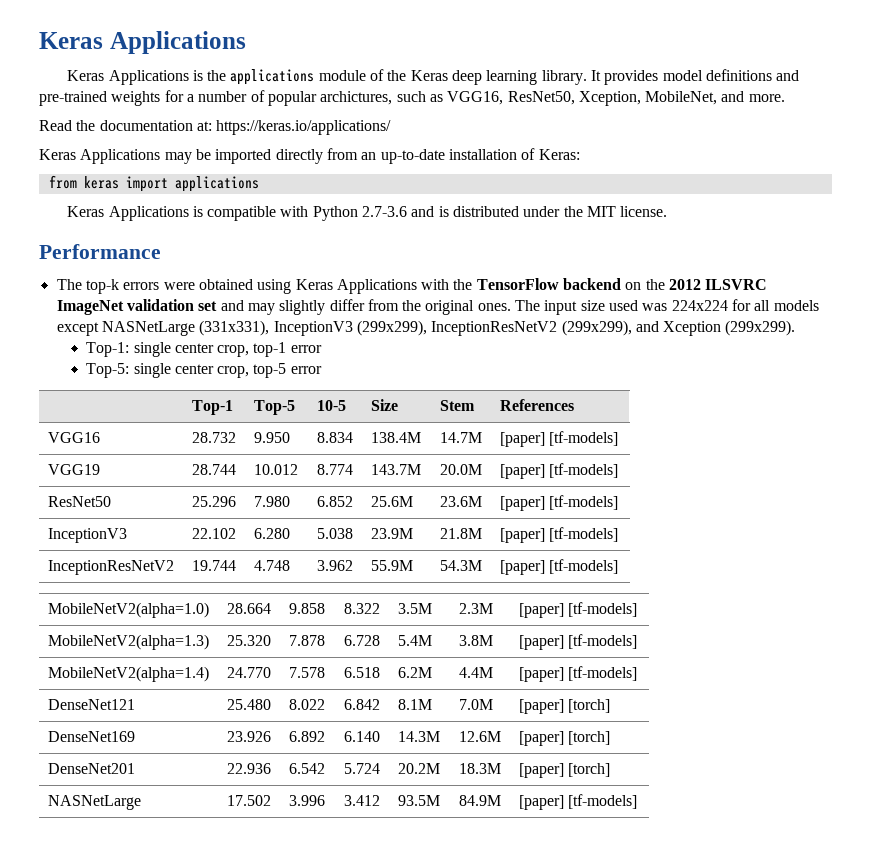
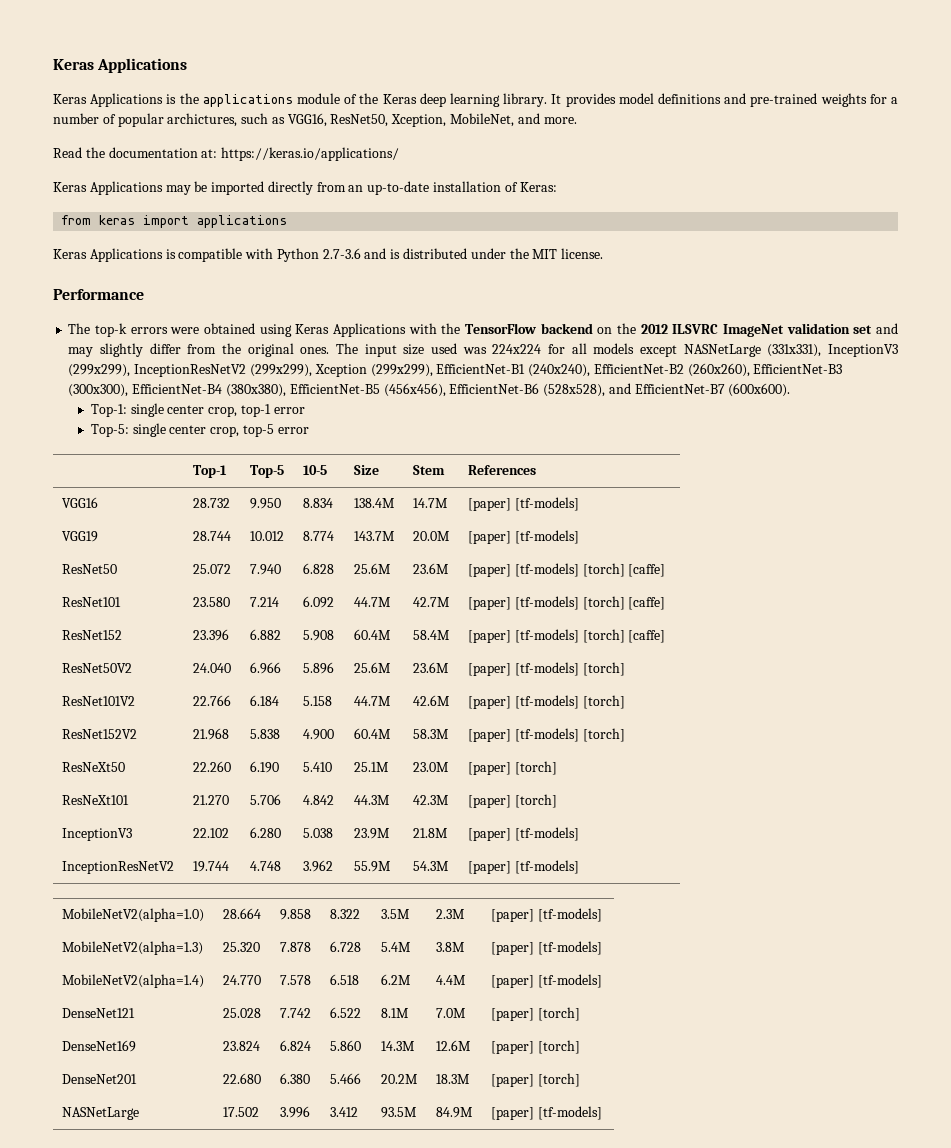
- The input size used was 224x224 for all models except NASNetLarge (331x331), InceptionV3 (299x299), InceptionResNetV2 (299x299), and Xception (299x299).
+ The input size used was 224x224 for all models except NASNetLarge (331x331), InceptionV3 (299x299), InceptionResNetV2 (299x299), Xception (299x299), EfficientNet-B1 (240x240), EfficientNet-B2 (260x260), EfficientNet-B3 (300x300), EfficientNet-B4 (380x380), EfficientNet-B5 (456x456), EfficientNet-B6 (528x528), and EfficientNet-B7 (600x600).
- ResNet50 | 25.296 | 7.980 | 6.852 | 25.6M | 23.6M | [paper] [tf-models]
+ ResNet50 | 25.072 | 7.940 | 6.828 | 25.6M | 23.6M | [paper] [tf-models] [torch] [caffe]
+ ResNet101 | 23.580 | 7.214 | 6.092 | 44.7M | 42.7M | [paper] [tf-models] [torch] [caffe]
+ ResNet152 | 23.396 | 6.882 | 5.908 | 60.4M | 58.4M | [paper] [tf-models] [torch] [caffe]
+ ResNet50V2 | 24.040 | 6.966 | 5.896 | 25.6M | 23.6M | [paper] [tf-models] [torch]
+ ResNet101V2 | 22.766 | 6.184 | 5.158 | 44.7M | 42.6M | [paper] [tf-models] [torch]
+ ResNet152V2 | 21.968 | 5.838 | 4.900 | 60.4M | 58.3M | [paper] [tf-models] [torch]
+ ResNeXt50 | 22.260 | 6.190 | 5.410 | 25.1M | 23.0M | [paper] [torch]
+ ResNeXt101 | 21.270 | 5.706 | 4.842 | 44.3M | 42.3M | [paper] [torch]
- DenseNet121 | 25.480 | 8.022 | 6.842 | 8.1M | 7.0M | [paper] [torch]
+ DenseNet121 | 25.028 | 7.742 | 6.522 | 8.1M | 7.0M | [paper] [torch]
- DenseNet169 | 23.926 | 6.892 | 6.140 | 14.3M | 12.6M | [paper] [torch]
+ DenseNet169 | 23.824 | 6.824 | 5.860 | 14.3M | 12.6M | [paper] [torch]
- DenseNet201 | 22.936 | 6.542 | 5.724 | 20.2M | 18.3M | [paper] [torch]
+ DenseNet201 | 22.680 | 6.380 | 5.466 | 20.2M | 18.3M | [paper] [torch]

